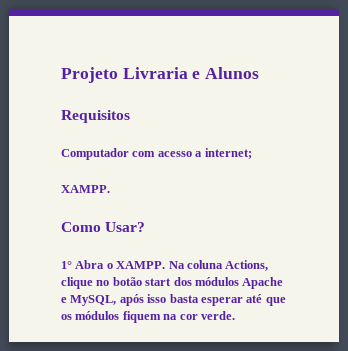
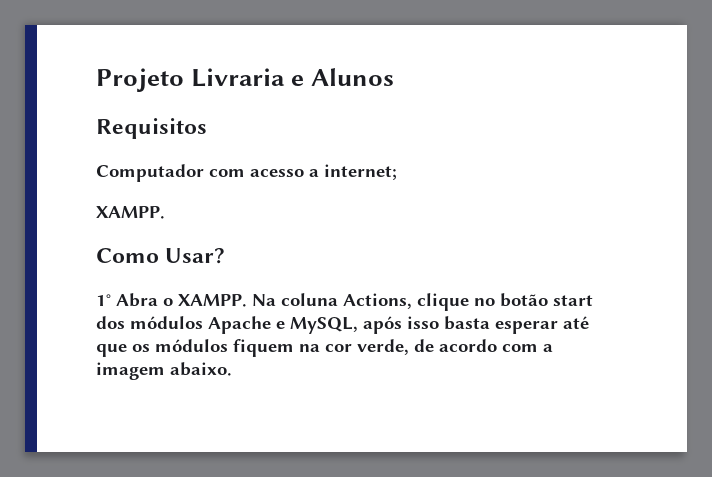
- Na coluna Actions, clique no botão start dos módulos Apache e MySQL, após isso basta esperar até que os módulos fiquem na cor verde.
+ Na coluna Actions, clique no botão start dos módulos Apache e MySQL, após isso basta esperar até que os módulos fiquem na cor verde, de acordo com a imagem abaixo.

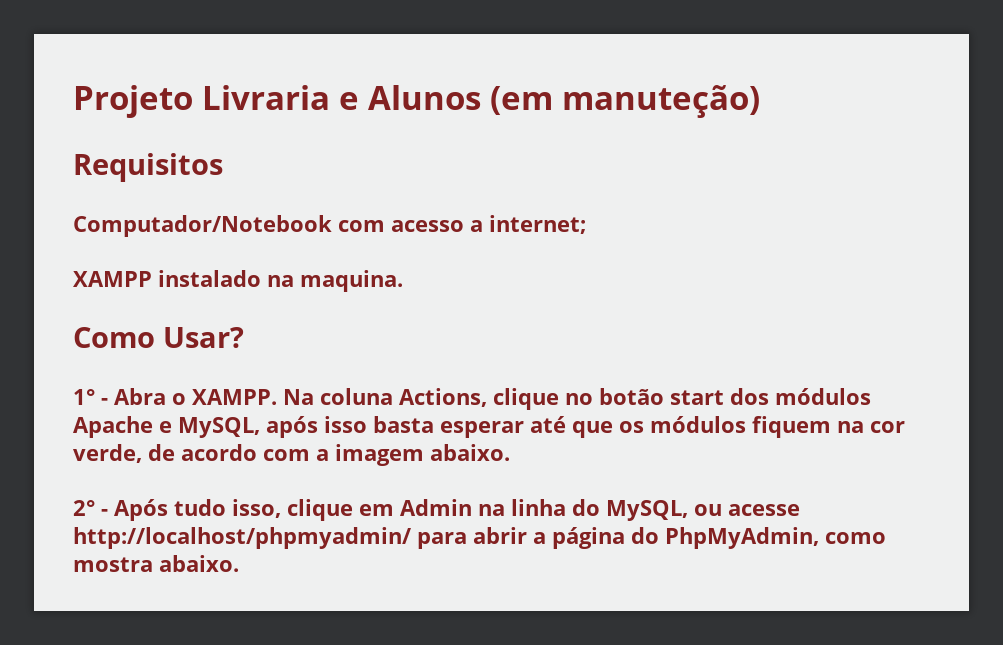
- Projeto Livraria e Alunos
+ Projeto Livraria e Alunos (em manuteção)
- Computador com acesso a internet;
- XAMPP.
+ Computador/Notebook com acesso a internet;
+ XAMPP instalado na maquina.
- 1° Abra o XAMPP.
+ 1° - Abra o XAMPP.
+ 2° - Após tudo isso, clique em Admin na linha do MySQL, ou acesse http://localhost/phpmyadmin/ para abrir a página do PhpMyAdmin, como mostra abaixo.

